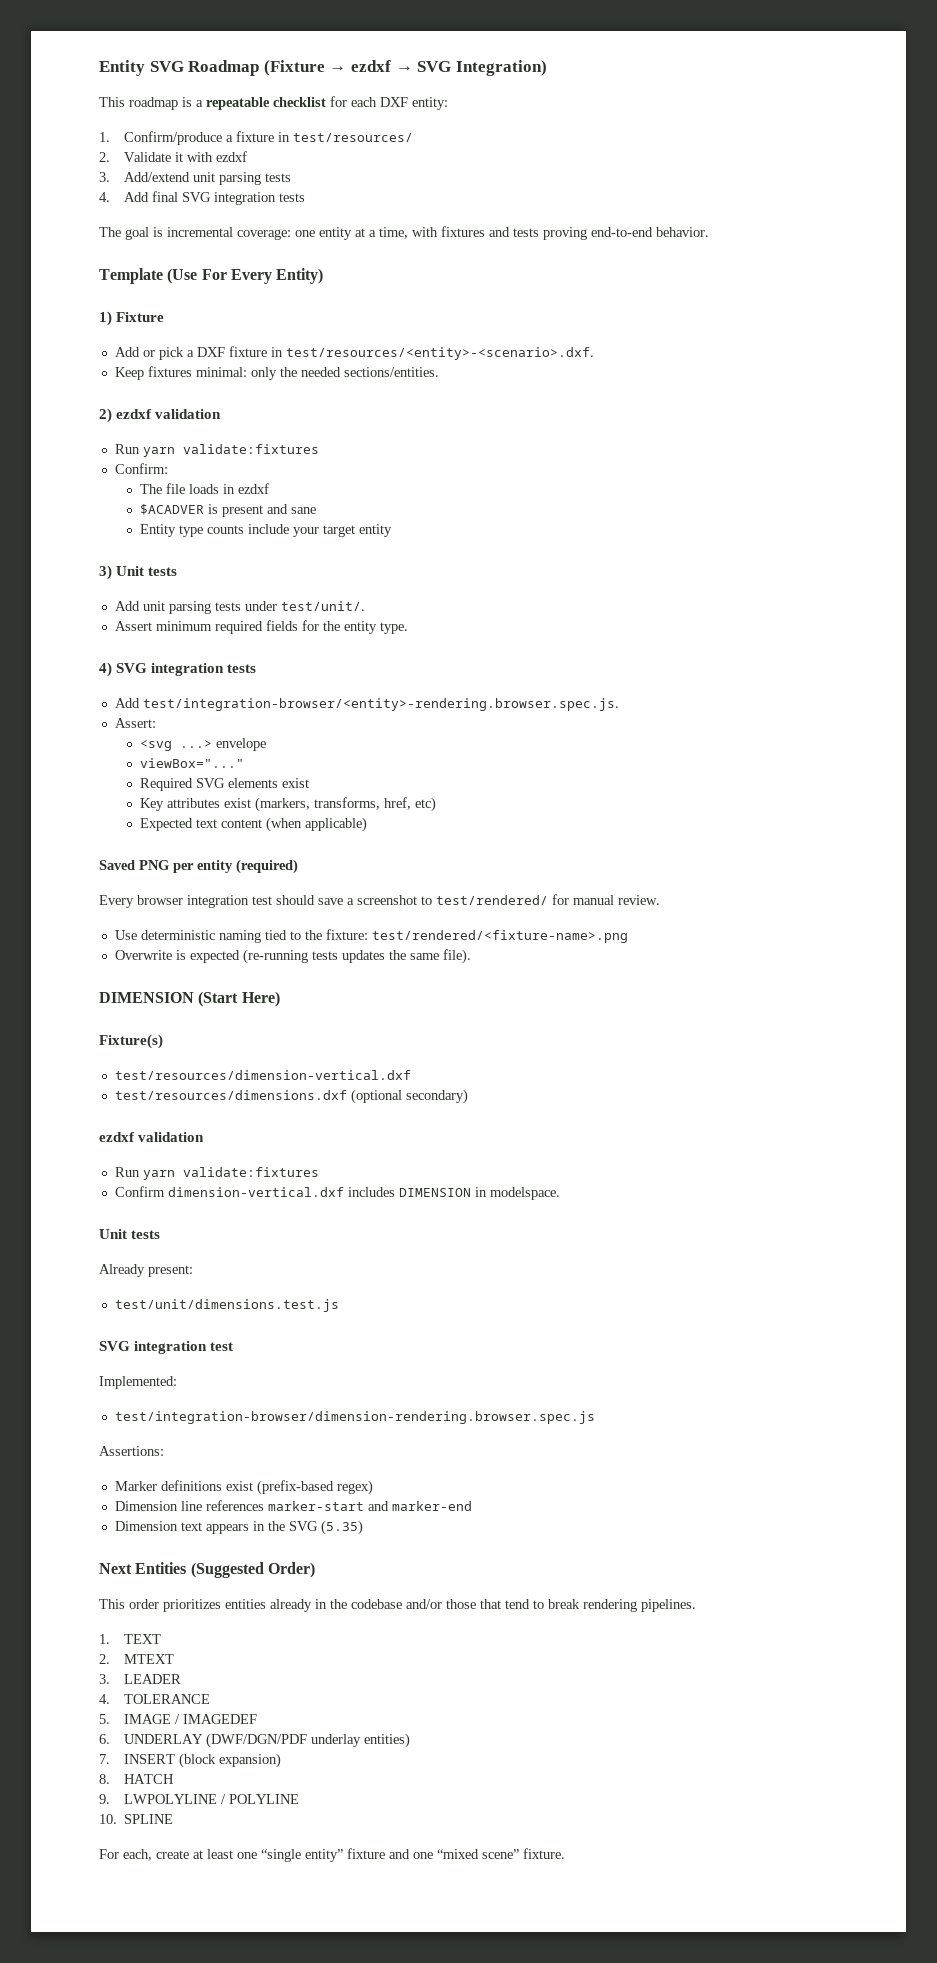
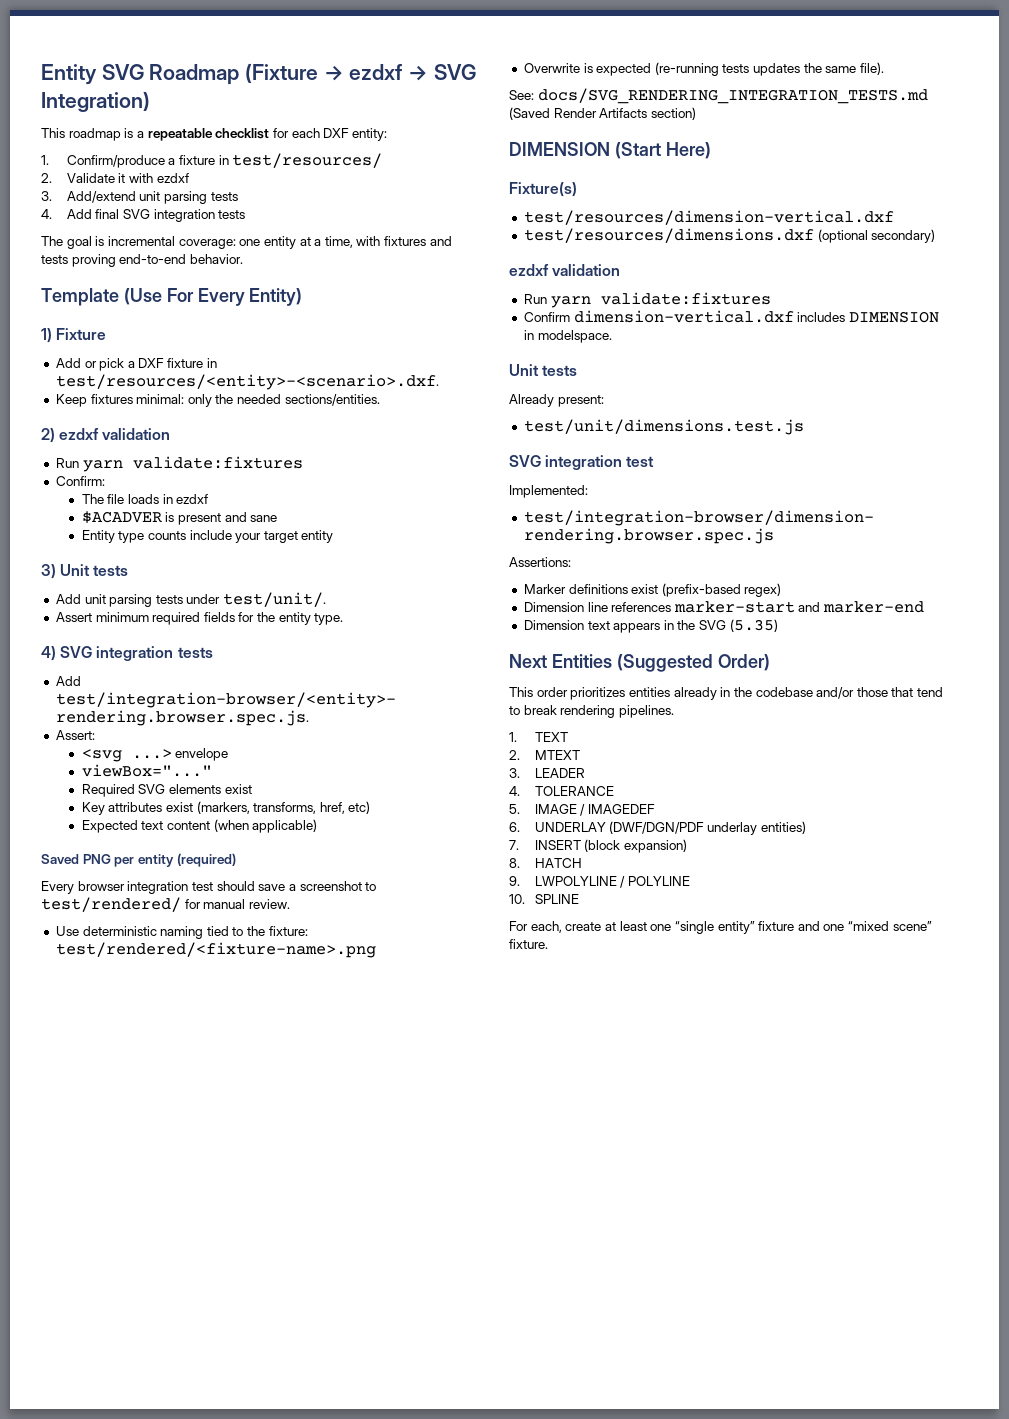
+ See: docs/SVG_RENDERING_INTEGRATION_TESTS.md (Saved Render Artifacts section)

